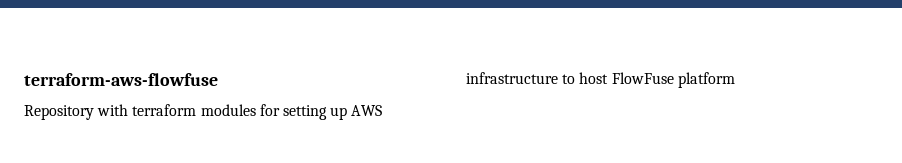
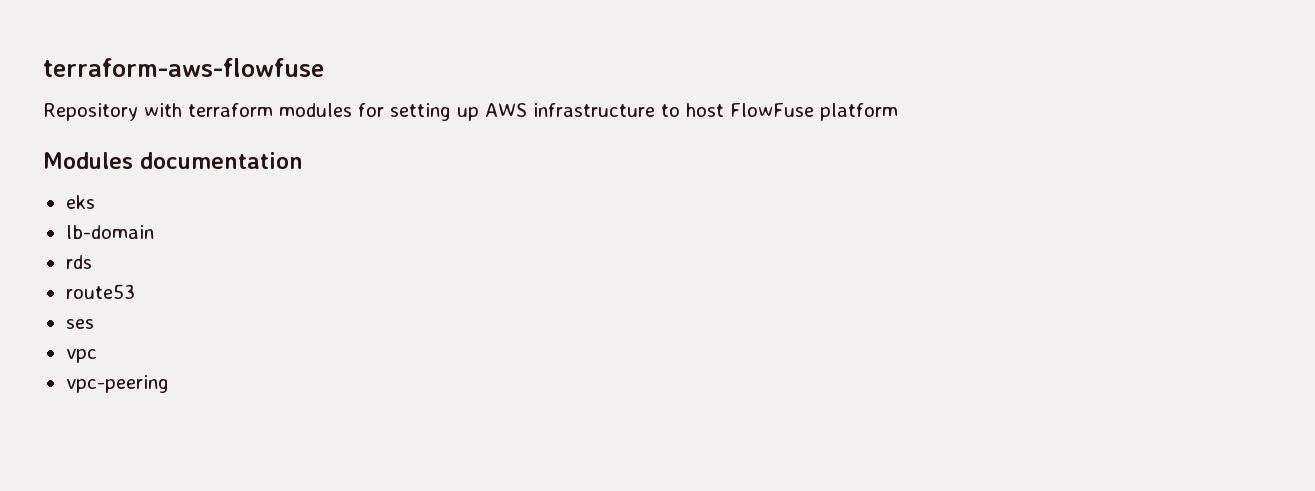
+ Modules documentation
+ eks
+ lb-domain
+ rds
+ route53
+ ses
+ vpc
+ vpc-peering

